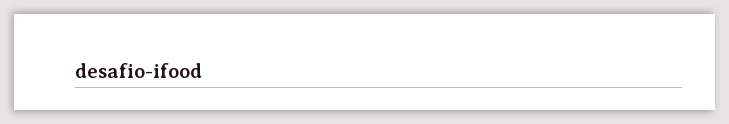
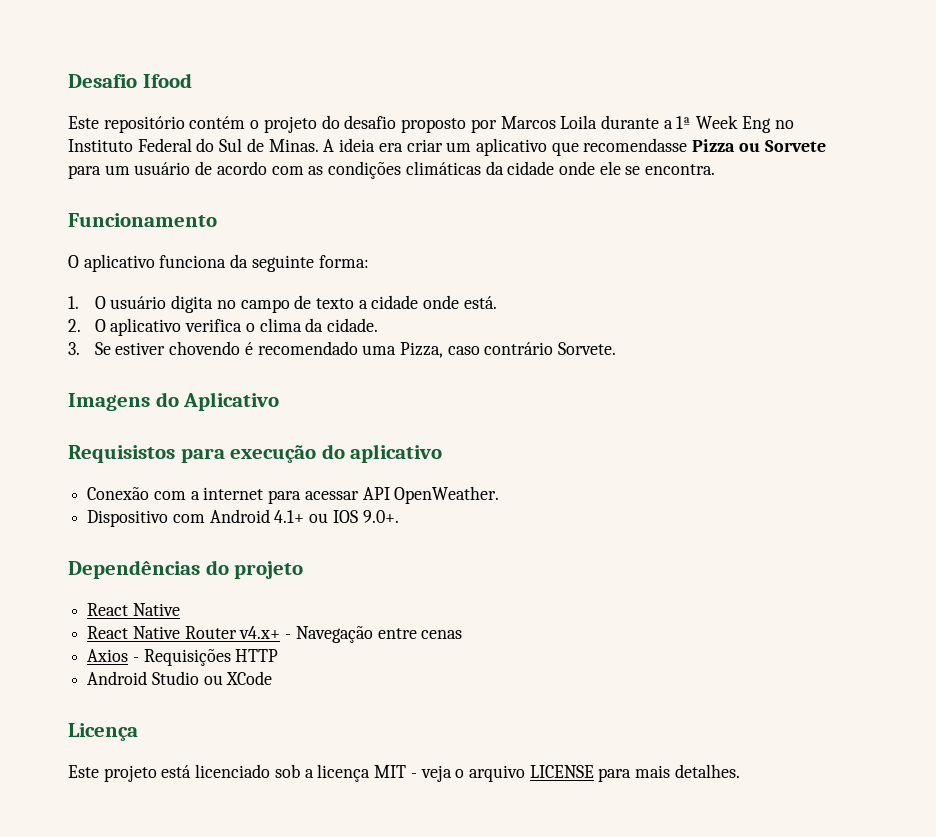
- desafio-ifood
+ Desafio Ifood
+ Este repositório contém o projeto do desafio proposto por Marcos Loila durante a 1ª Week Eng no Instituto Federal do Sul de Minas. A ideia era criar um aplicativo que recomendasse Pizza ou Sorvete para um usuário de acordo com as condições climáticas da cidade onde ele se encontra.
+ Funcionamento
+ O aplicativo funciona da seguinte forma:
+ 1. O usuário digita no campo de texto a cidade onde está.
+ 2. O aplicativo verifica o clima da cidade.
+ 3. Se estiver chovendo é recomendado uma Pizza, caso contrário Sorvete.
+ Imagens do Aplicativo
+ Requisistos para execução do aplicativo
+ Conexão com a internet para acessar API OpenWeather.
+ Dispositivo com Android 4.1+ ou IOS 9.0+.
+ Dependências do projeto
+ React Native
+ React Native Router v4.x+ - Navegação entre cenas
+ Axios - Requisições HTTP
+ Android Studio ou XCode
+ Licença
+ Este projeto está licenciado sob a licença MIT - veja o arquivo LICENSE para mais detalhes.

